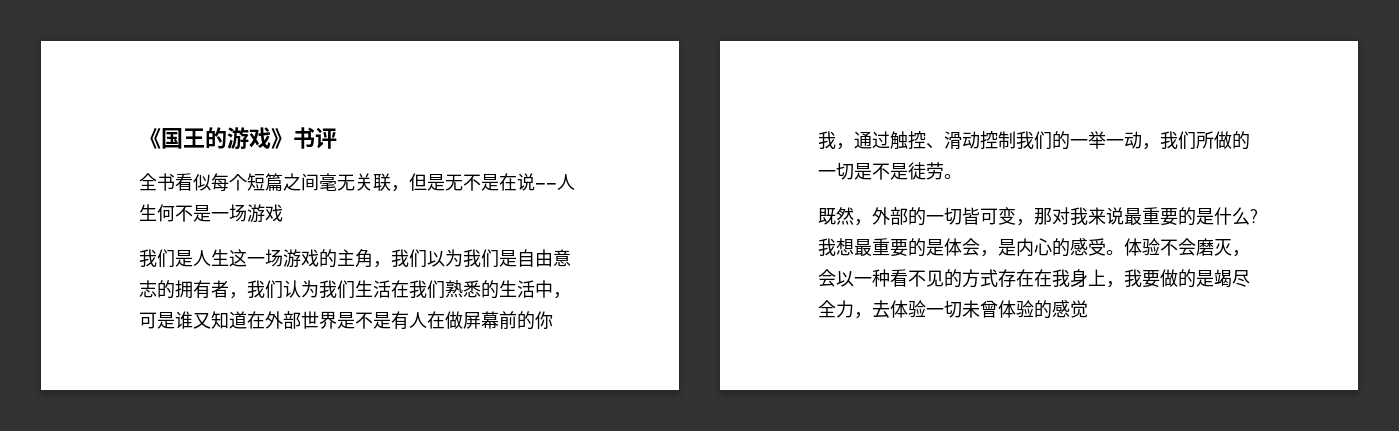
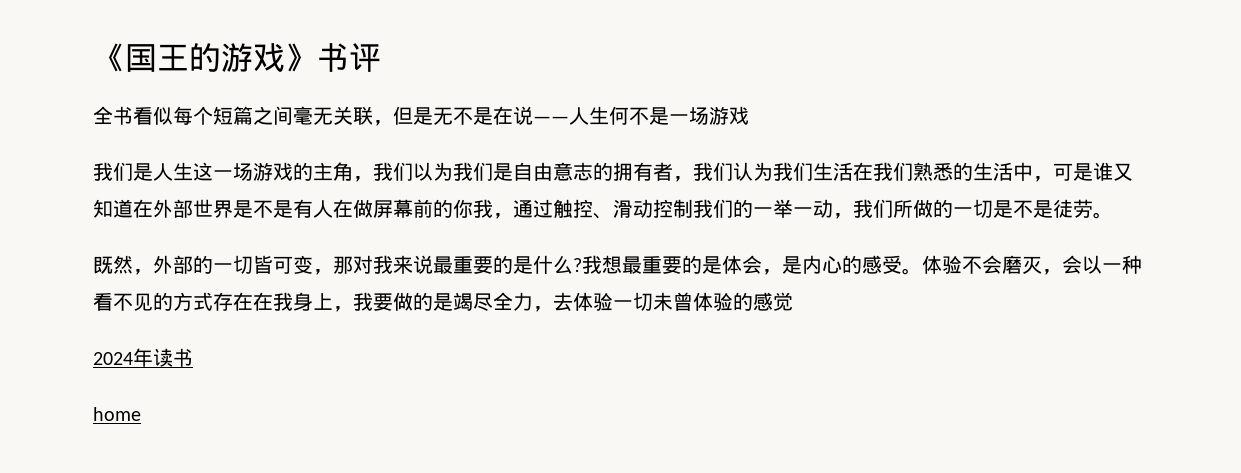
+ 2024年读书
+ home

